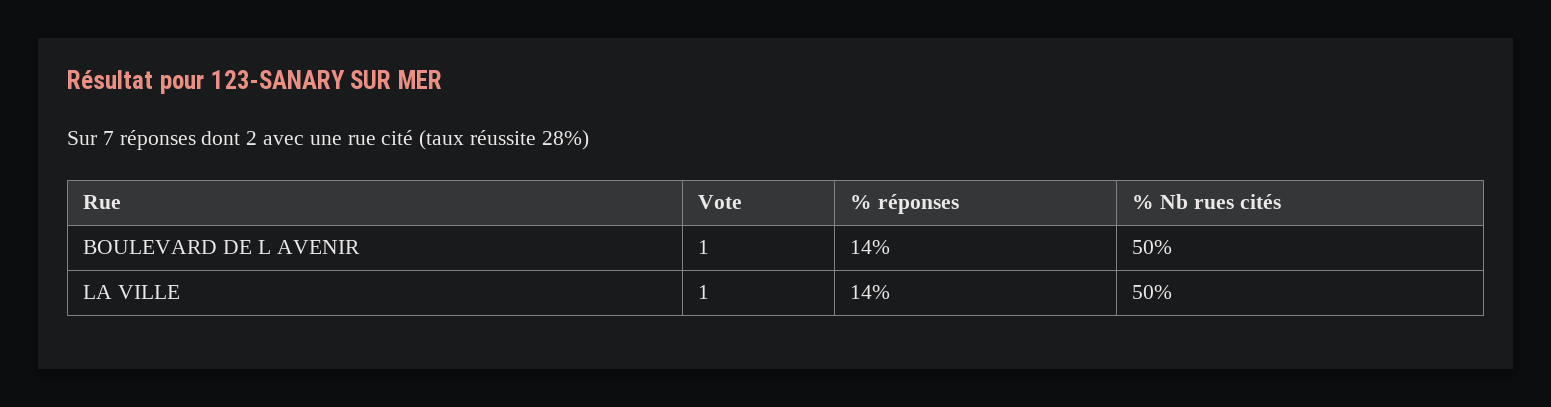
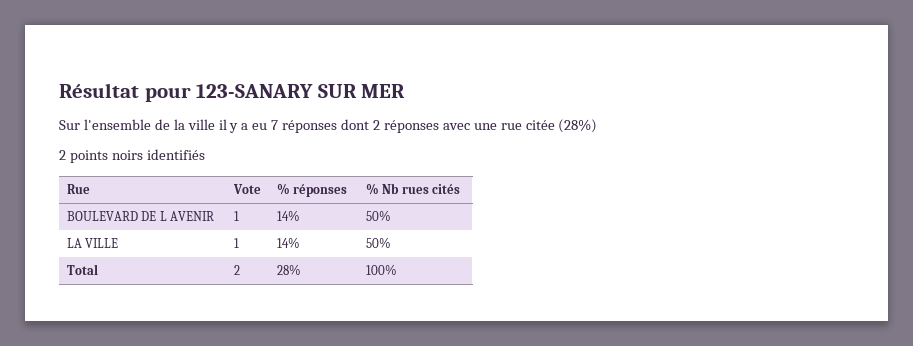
- Sur 7 réponses dont 2 avec une rue cité (taux réussite 28%)
+ Sur l'ensemble de la ville il y a eu 7 réponses dont 2 réponses avec une rue citée (28%)
+ 2 points noirs identifiés
+ Total | 2 | 28% | 100%

